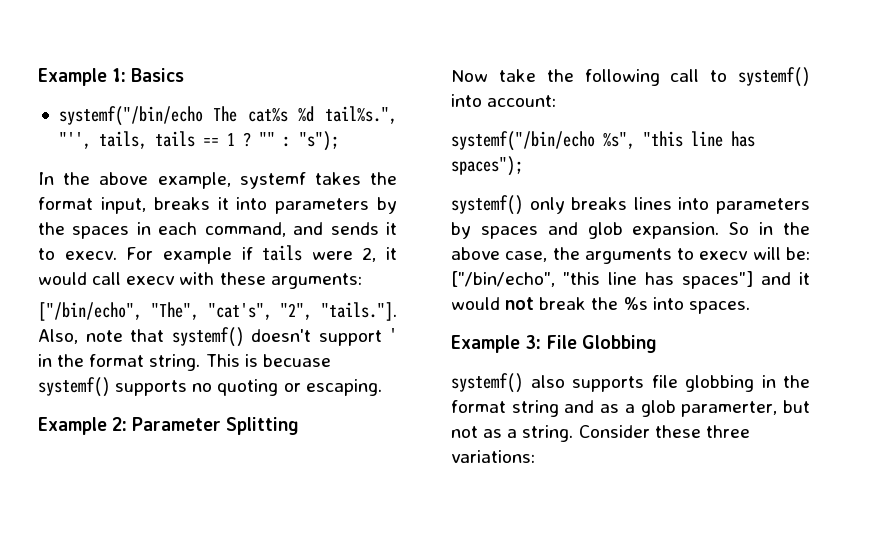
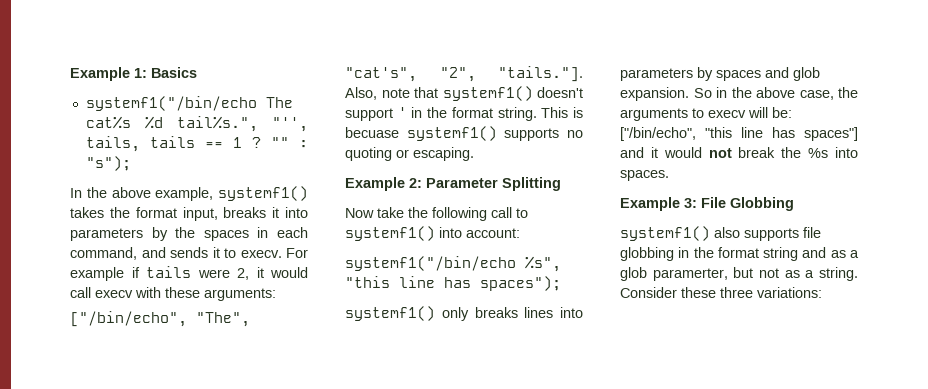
- systemf("/bin/echo The cat%s %d tail%s.", "'', tails, tails == 1 ?
+ systemf1("/bin/echo The cat%s %d tail%s.", "'', tails, tails == 1 ?
- In the above example, systemf takes the format input, breaks it into parameters by the spaces in each command, and sends it to execv.
+ In the above example, systemf1() takes the format input, breaks it into parameters by the spaces in each command, and sends it to execv.
- ["/bin/echo", "The", "cat's", "2", "tails."]. Also, note that systemf() doesn't support ' in the format string.
+ ["/bin/echo", "The", "cat's", "2", "tails."]. Also, note that systemf1() doesn't support ' in the format string.
- This is becuase systemf() supports no quoting or escaping.
+ This is becuase systemf1() supports no quoting or escaping.
- Now take the following call to systemf() into account:
+ Now take the following call to systemf1() into account:
- systemf("/bin/echo %s", "this line has spaces");
+ systemf1("/bin/echo %s", "this line has spaces");
- systemf() only breaks lines into parameters by spaces and glob expansion.
+ systemf1() only breaks lines into parameters by spaces and glob expansion.
- systemf() also supports file globbing in the format string and as a glob paramerter, but not as a string.
+ systemf1() also supports file globbing in the format string and as a glob paramerter, but not as a string.

